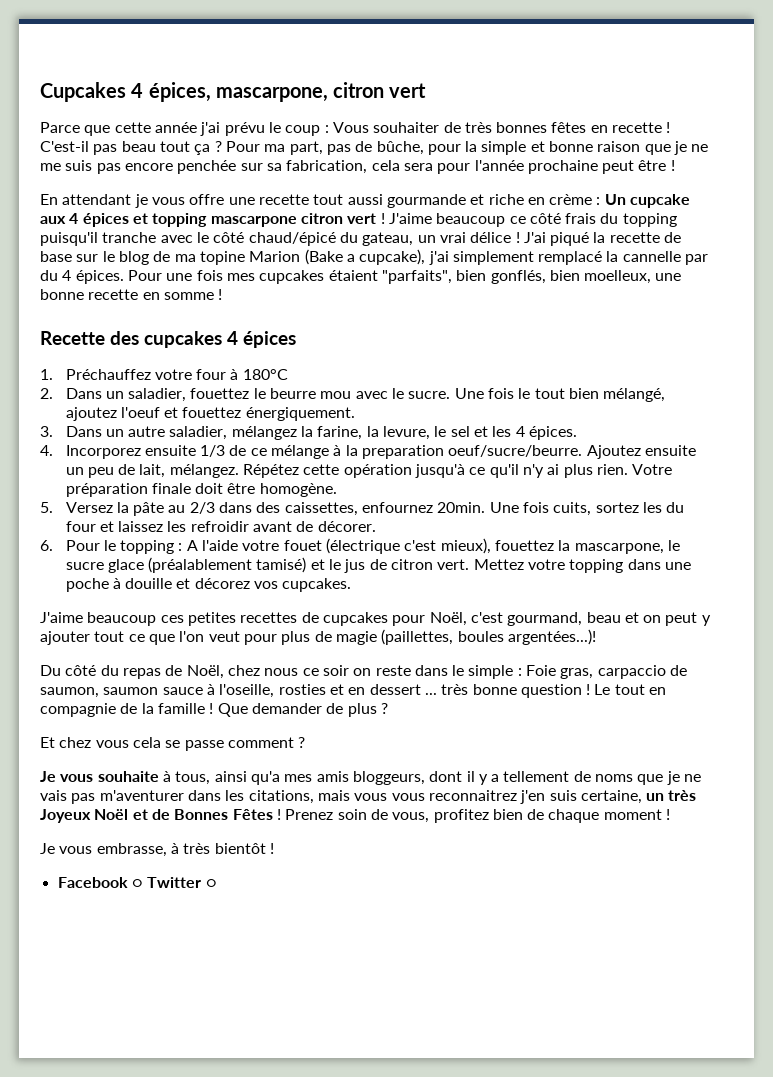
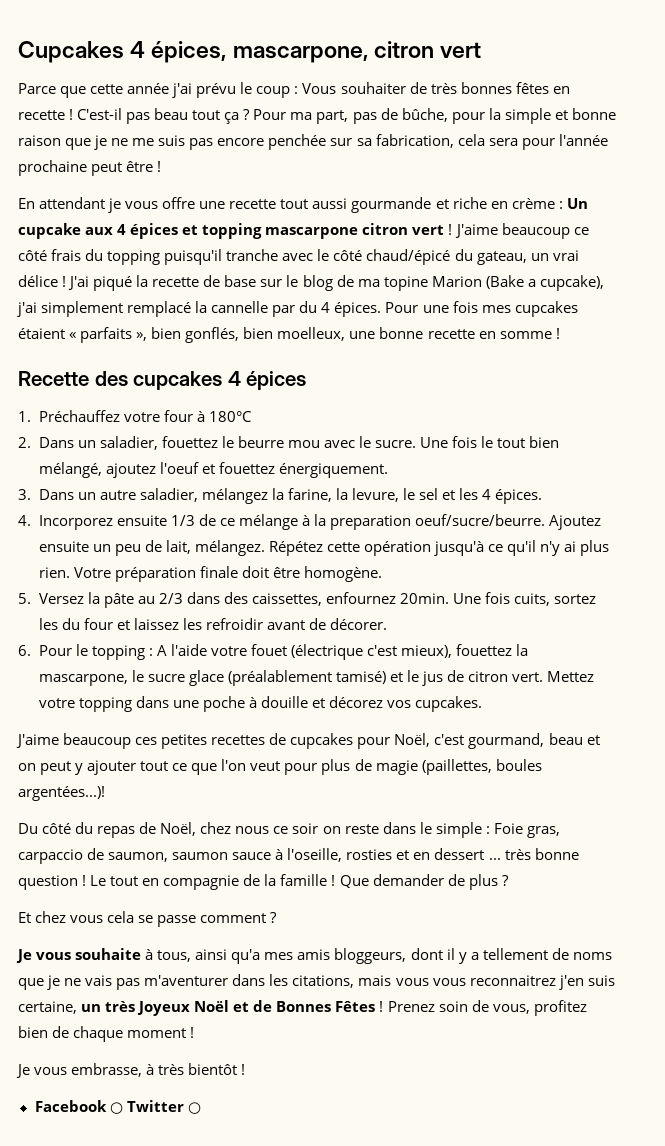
- Pour une fois mes cupcakes étaient "parfaits", bien gonflés, bien moelleux, une bonne recette en somme !
+ Pour une fois mes cupcakes étaient « parfaits », bien gonflés, bien moelleux, une bonne recette en somme !

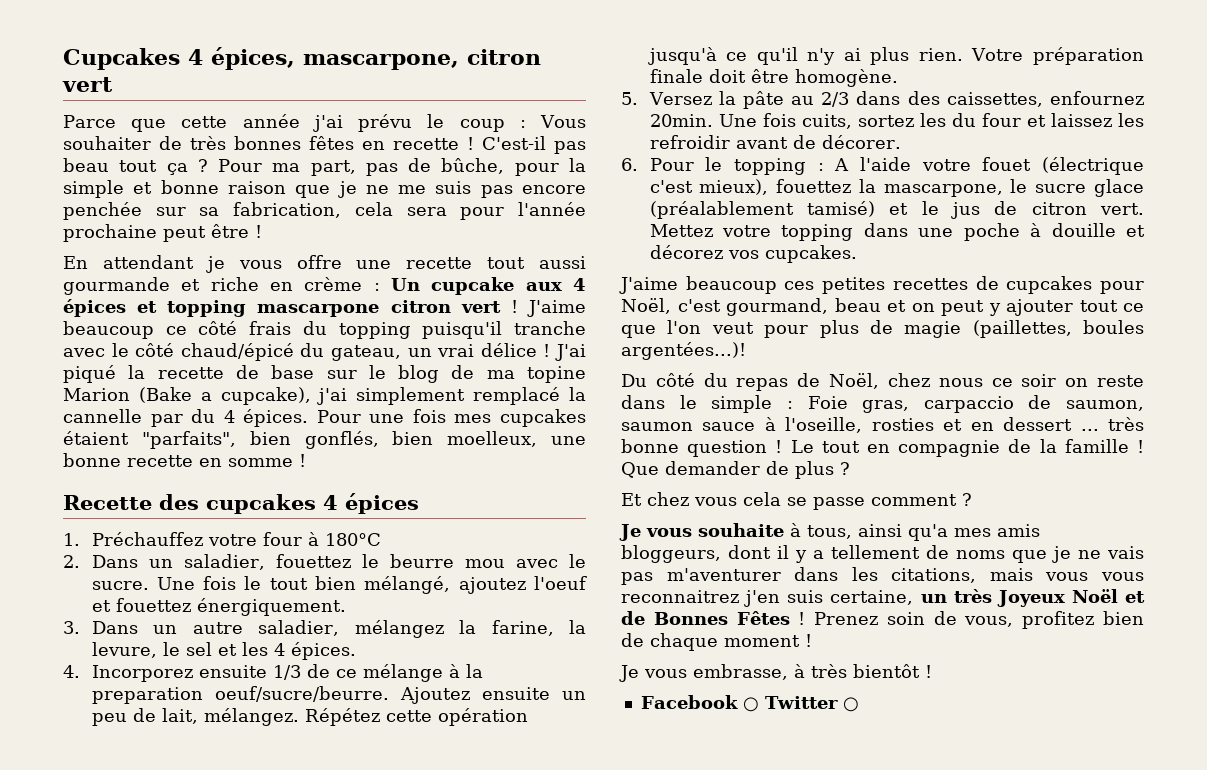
- Pour une fois mes cupcakes étaient « parfaits », bien gonflés, bien moelleux, une bonne recette en somme !
+ Pour une fois mes cupcakes étaient "parfaits", bien gonflés, bien moelleux, une bonne recette en somme !

